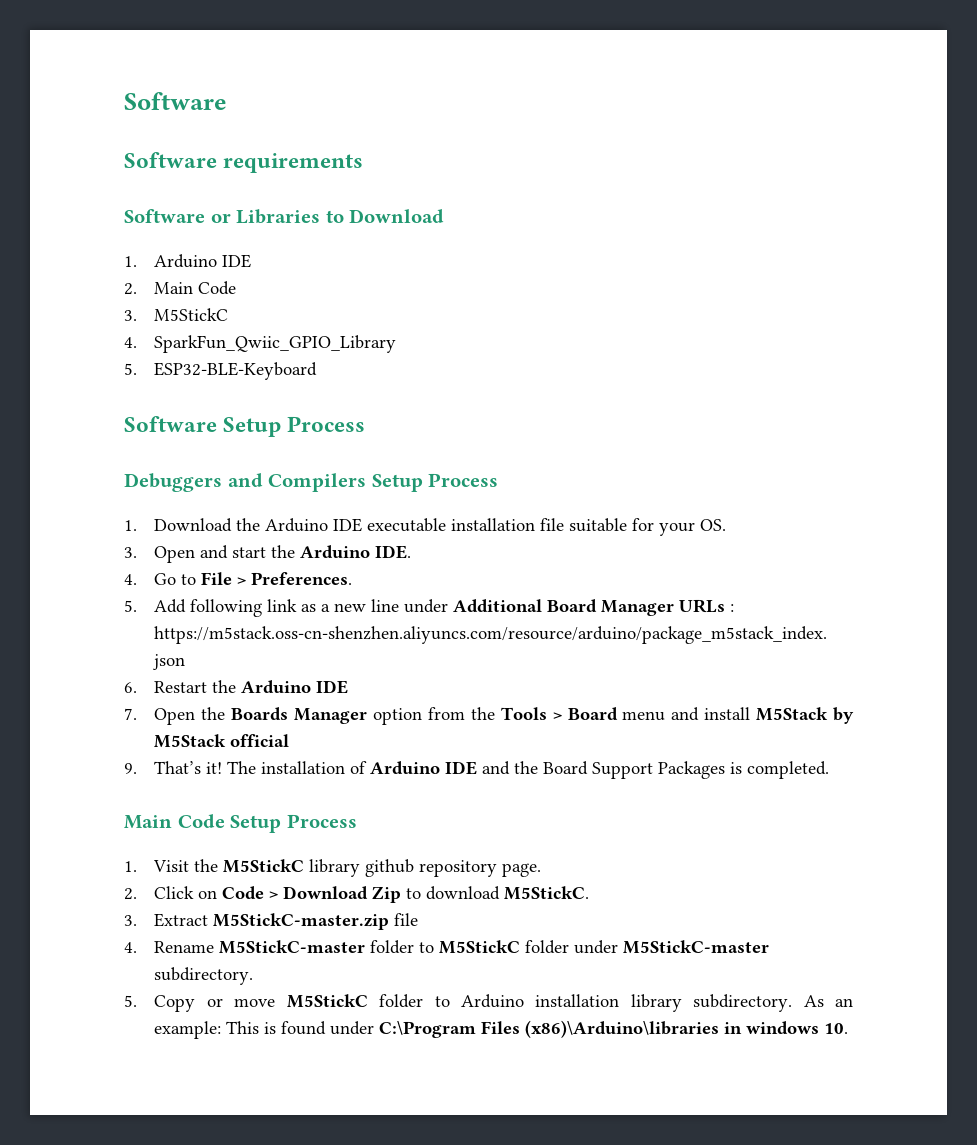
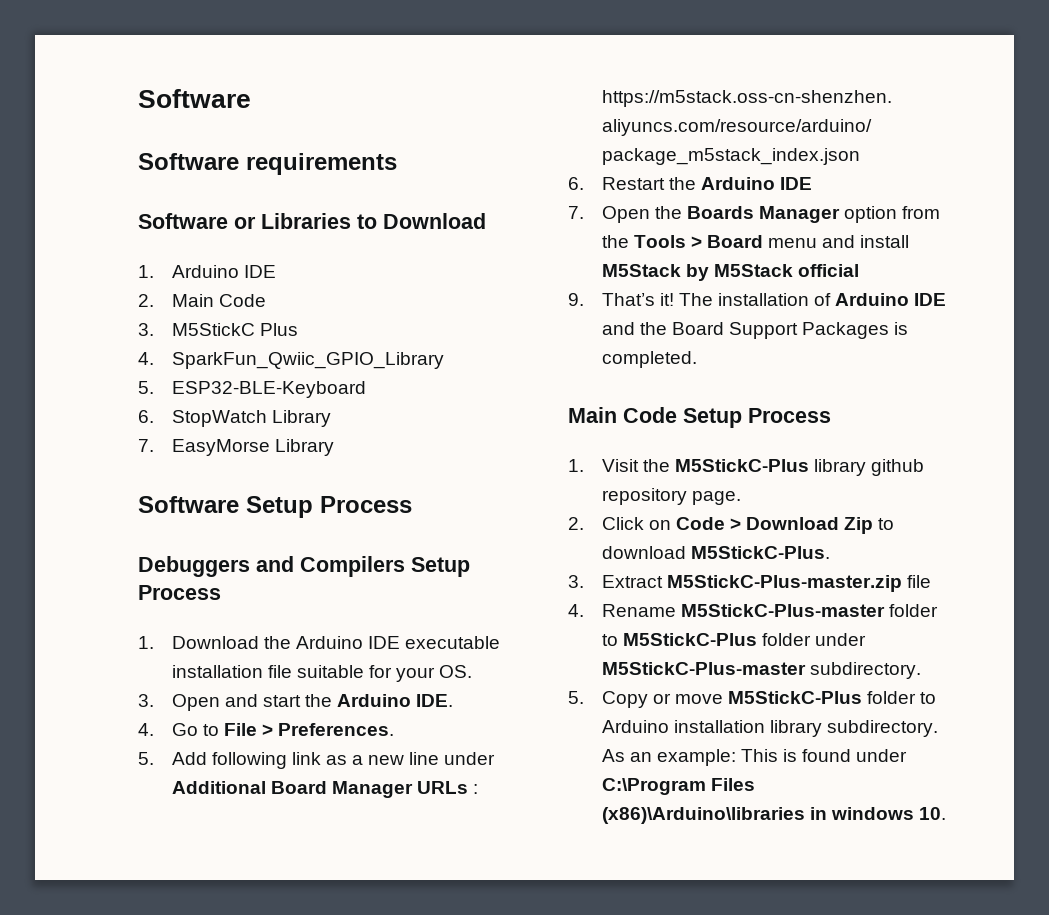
- 3. M5StickC
+ 3. M5StickC Plus
+ 6. StopWatch Library
+ 7. EasyMorse Library
- 1. Visit the M5StickC library github repository page.
+ 1. Visit the M5StickC-Plus library github repository page.
- 2. Click on Code > Download Zip to download M5StickC.
+ 2. Click on Code > Download Zip to download M5StickC-Plus.
- 3. Extract M5StickC-master.zip file
+ 3. Extract M5StickC-Plus-master.zip file
- 4. Rename M5StickC-master folder to M5StickC folder under M5StickC-master subdirectory.
+ 4. Rename M5StickC-Plus-master folder to M5StickC-Plus folder under M5StickC-Plus-master subdirectory.
- 5. Copy or move M5StickC folder to Arduino installation library subdirectory.
+ 5. Copy or move M5StickC-Plus folder to Arduino installation library subdirectory.

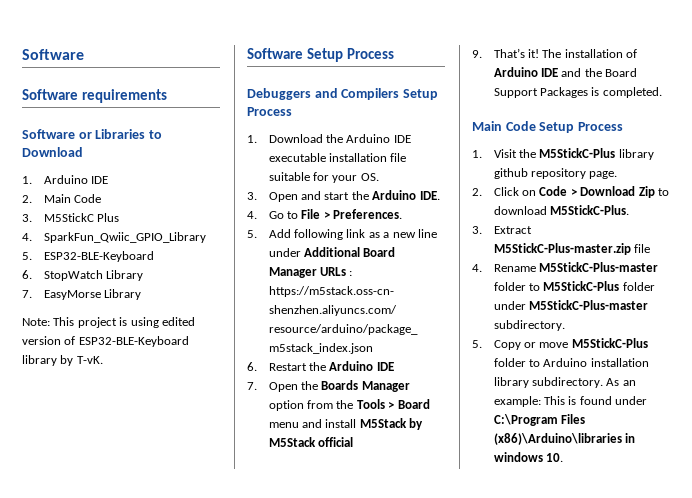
+ Note: This project is using edited version of ESP32-BLE-Keyboard library by T-vK.

